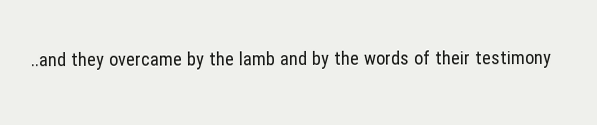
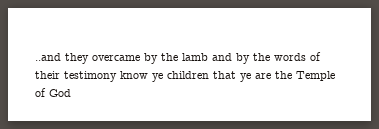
- ..and they overcame by the lamb and by the words of their testimony
+ ..and they overcame by the lamb and by the words of their testimony know ye children that ye are the Temple of God

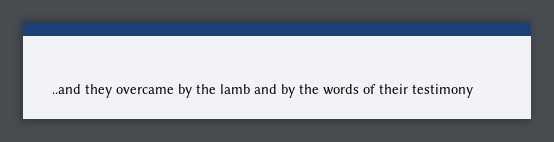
- ..and they overcame by the lamb and by the words of their testimony know ye children that ye are the Temple of God
+ ..and they overcame by the lamb and by the words of their testimony

